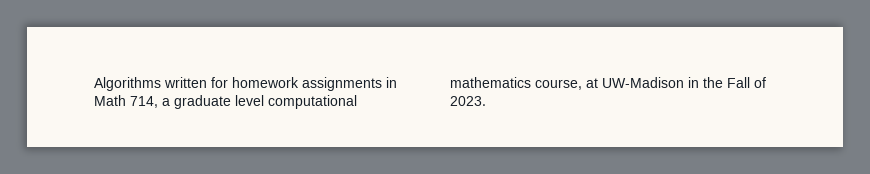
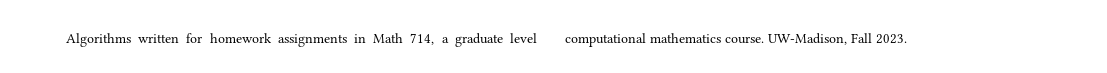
- Algorithms written for homework assignments in Math 714, a graduate level computational mathematics course, at UW-Madison in the Fall of 2023.
+ Algorithms written for homework assignments in Math 714, a graduate level computational mathematics course. UW-Madison, Fall 2023.

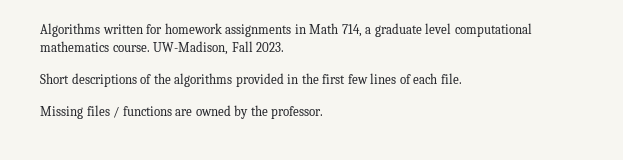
+ Short descriptions of the algorithms provided in the first few lines of each file.
+ Missing files / functions are owned by the professor.

